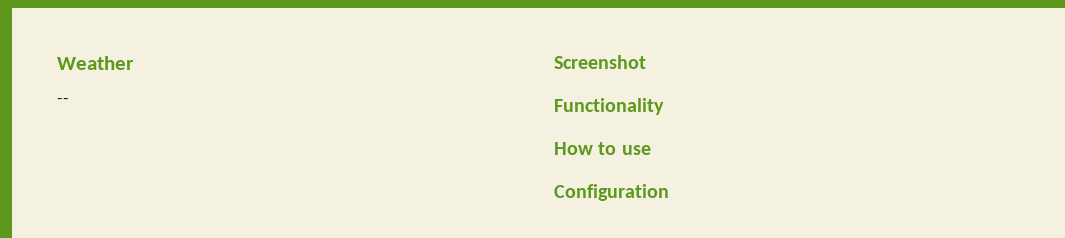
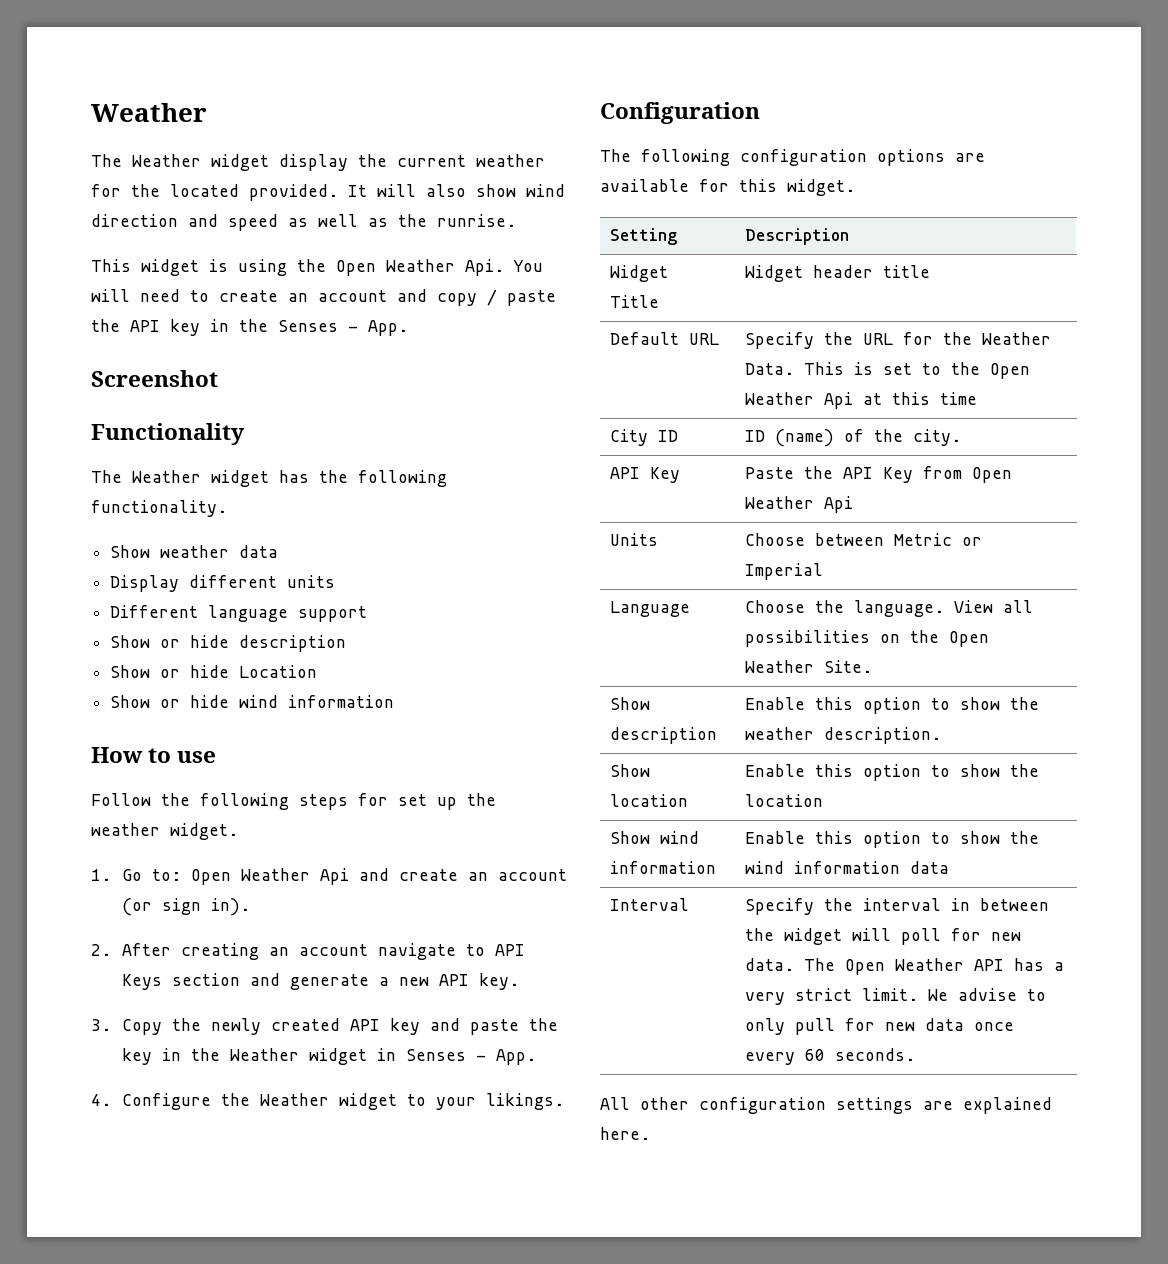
- --
+ The Weather widget display the current weather for the located provided. It will also show wind direction and speed as well as the runrise.
+ This widget is using the Open Weather Api. You will need to create an account and copy / paste the API key in the Senses - App.
  Screenshot
  Functionality
+ The Weather widget has the following functionality.
+ Show weather data
+ Display different units
+ Different language support
+ Show or hide description
+ Show or hide Location
+ Show or hide wind information
  How to use
+ Follow the following steps for set up the weather widget.
+ 1. Go to: Open Weather Api and create an account (or sign in).
+ 2. After creating an account navigate to API Keys section and generate a new API key.
+ 3. Copy the newly created API key and paste the key in the Weather widget in Senses - App.
+ 4. Configure the Weather widget to your likings.
  Configuration
+ The following configuration options are available for this widget.
+ Setting | Description
+ Widget Title | Widget header title
+ Default URL | Specify the URL for the Weather Data. This is set to the Open Weather Api at this time
+ City ID | ID (name) of the city.
+ API Key | Paste the API Key from Open Weather Api
+ Units | Choose between Metric or Imperial
+ Language | Choose the language. View all possibilities on the Open Weather Site.
+ Show description | Enable this option to show the weather description.
+ Show location | Enable this option to show the location
+ Show wind information | Enable this option to show the wind information data
+ Interval | Specify the interval in between the widget will poll for new data. The Open Weather API has a very strict limit. We advise to only pull for new data once every 60 seconds.
+ All other configuration settings are explained here.

